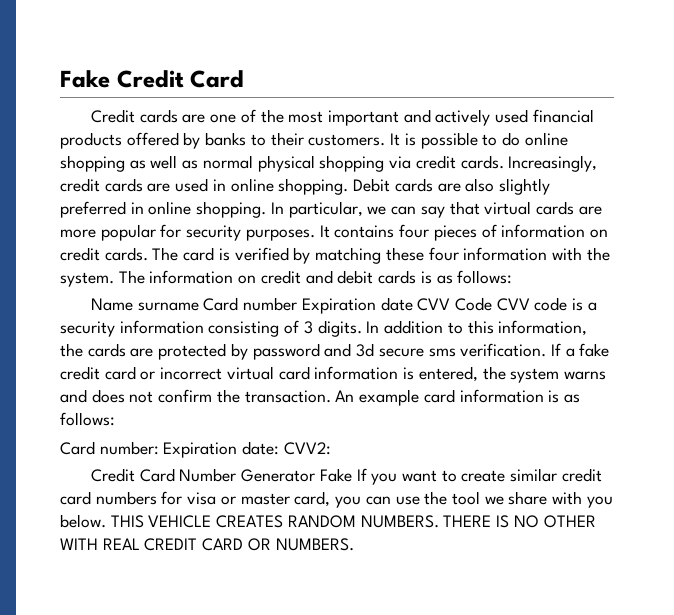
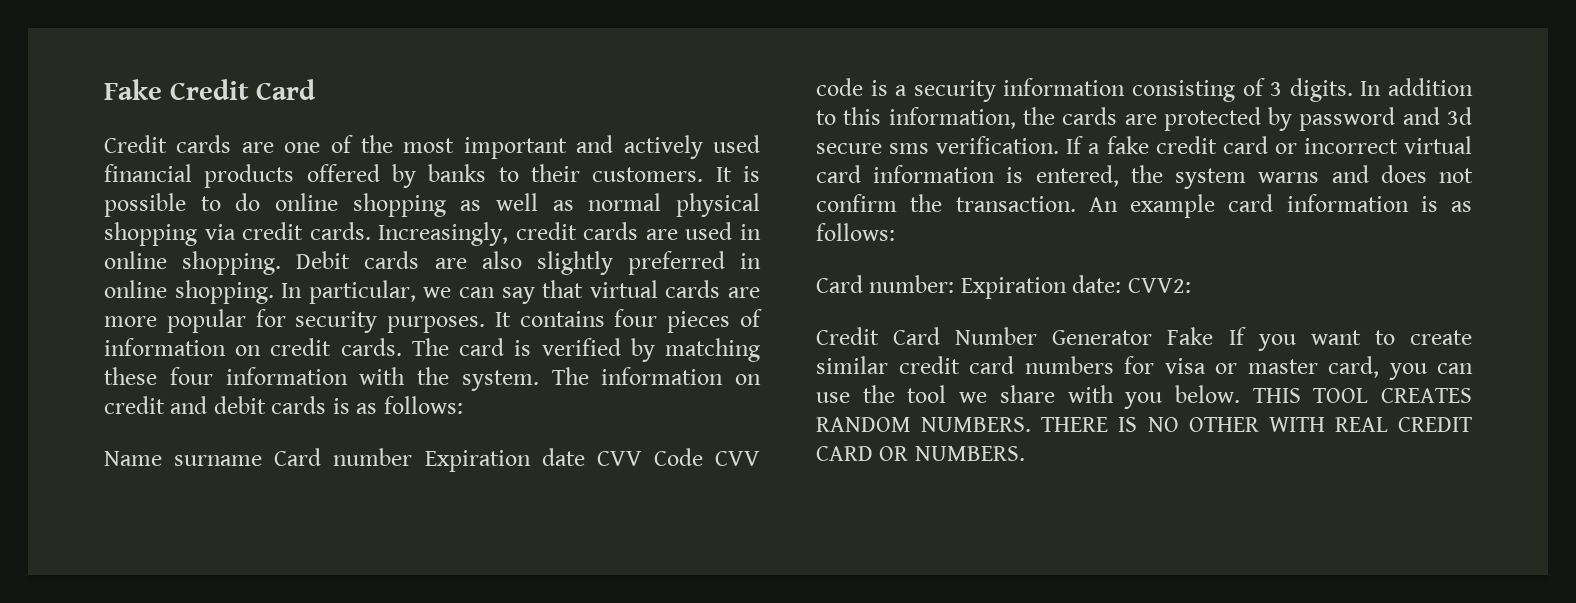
- THIS VEHICLE CREATES RANDOM NUMBERS.
+ THIS TOOL CREATES RANDOM NUMBERS.

